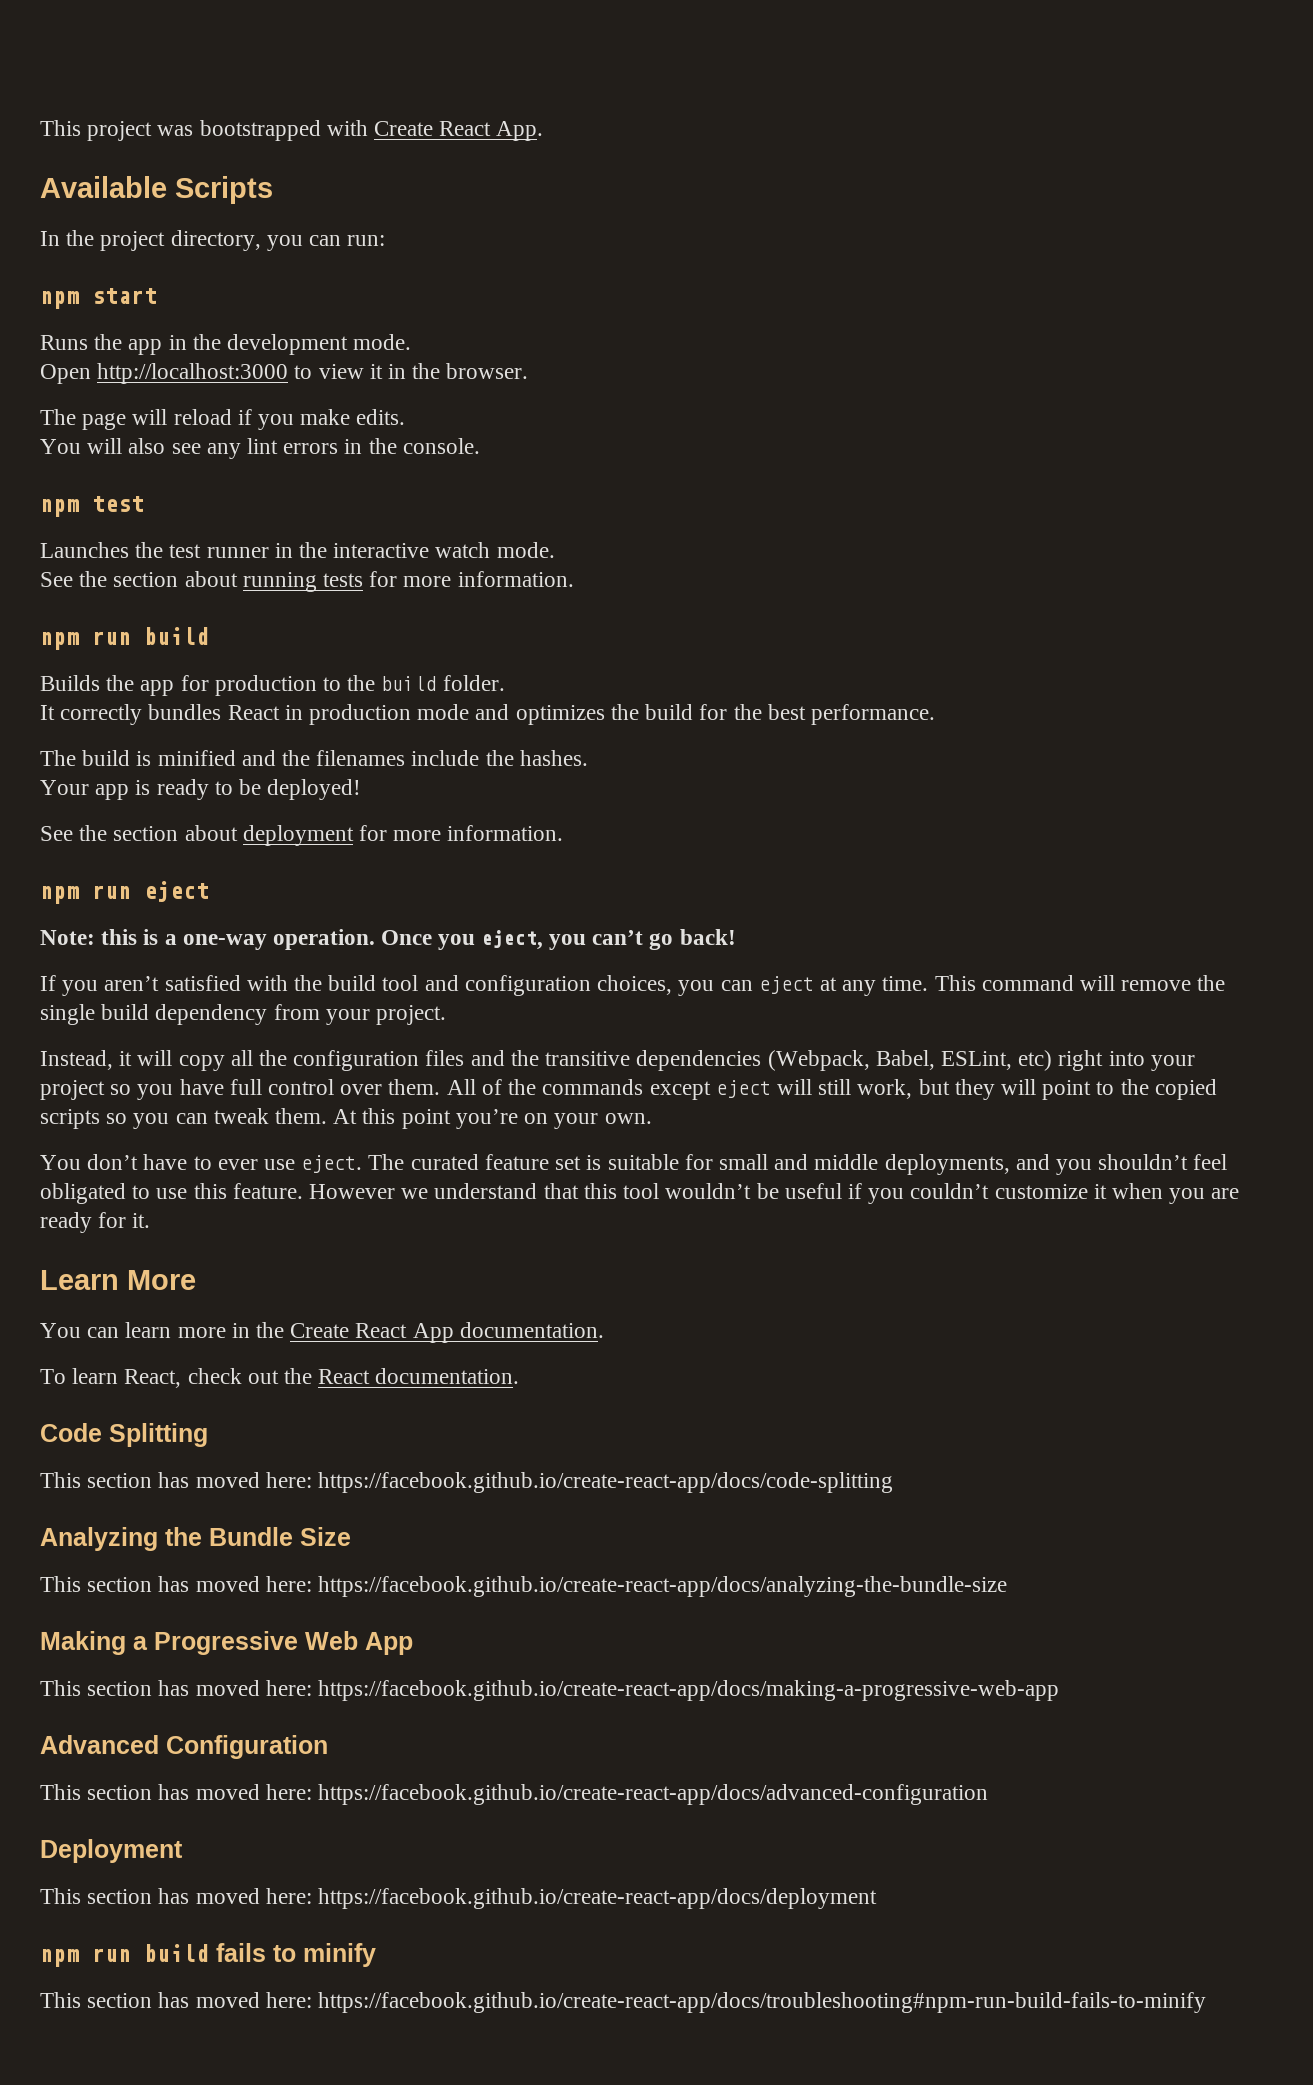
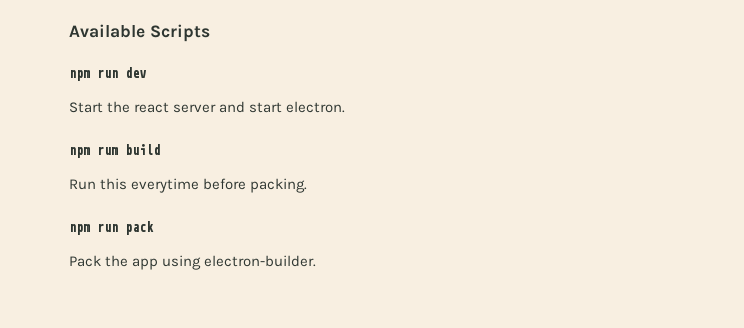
- This project was bootstrapped with Create React App.
  Available Scripts
- In the project directory, you can run:
- npm start
- Runs the app in the development mode.
- Open http://localhost:3000 to view it in the browser.
- The page will reload if you make edits.
- You will also see any lint errors in the console.
- npm test
- Launches the test runner in the interactive watch mode.
- See the section about running tests for more information.
- npm run build
- Builds the app for production to the build folder.
- It correctly bundles React in production mode and optimizes the build for the best performance.
- The build is minified and the filenames include the hashes.
- Your app is ready to be deployed!
- See the section about deployment for more information.
- npm run eject
- Note: this is a one-way operation. Once you eject, you can’t go back!
- If you aren’t satisfied with the build tool and configuration choices, you can eject at any time. This command will remove the single build dependency from your project.
- Instead, it will copy all the configuration files and the transitive dependencies (Webpack, Babel, ESLint, etc) right into your project so you have full control over them. All of the commands except eject will still work, but they will point to the copied scripts so you can tweak them. At this point you’re on your own.
- You don’t have to ever use eject. The curated feature set is suitable for small and middle deployments, and you shouldn’t feel obligated to use this feature. However we understand that this tool wouldn’t be useful if you couldn’t customize it when you are ready for it.
- Learn More
- You can learn more in the Create React App documentation.
- To learn React, check out the React documentation.
- Code Splitting
- This section has moved here: https://facebook.github.io/create-react-app/docs/code-splitting
- Analyzing the Bundle Size
- This section has moved here: https://facebook.github.io/create-react-app/docs/analyzing-the-bundle-size
- Making a Progressive Web App
- This section has moved here: https://facebook.github.io/create-react-app/docs/making-a-progressive-web-app
- Advanced Configuration
- This section has moved here: https://facebook.github.io/create-react-app/docs/advanced-configuration
- Deployment
- This section has moved here: https://facebook.github.io/create-react-app/docs/deployment
- npm run build fails to minify
- This section has moved here: https://facebook.github.io/create-react-app/docs/troubleshooting#npm-run-build-fails-to-minify
+ npm run dev
+ Start the react server and start electron.
+ npm rum build
+ Run this everytime before packing.
+ npm run pack
+ Pack the app using electron-builder.

